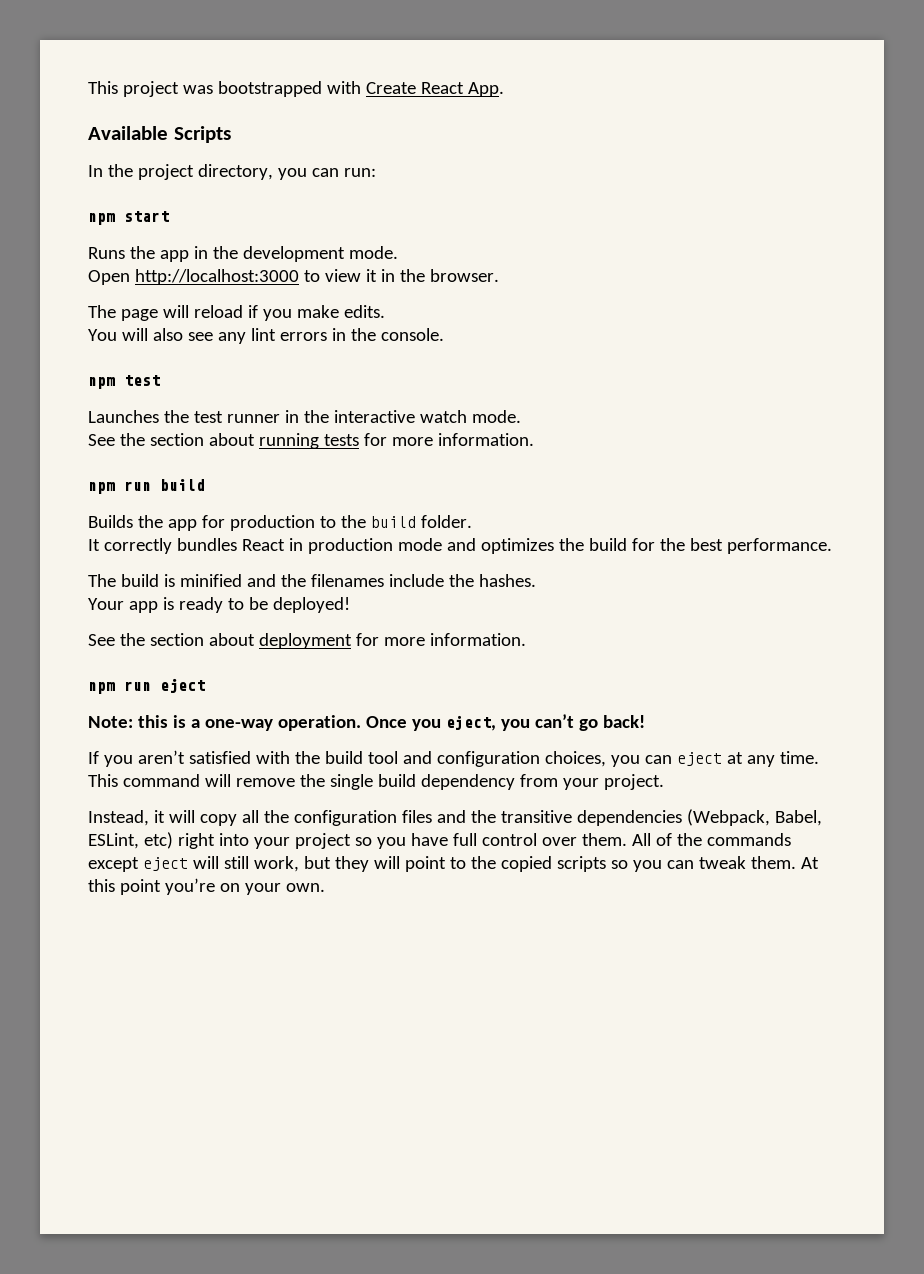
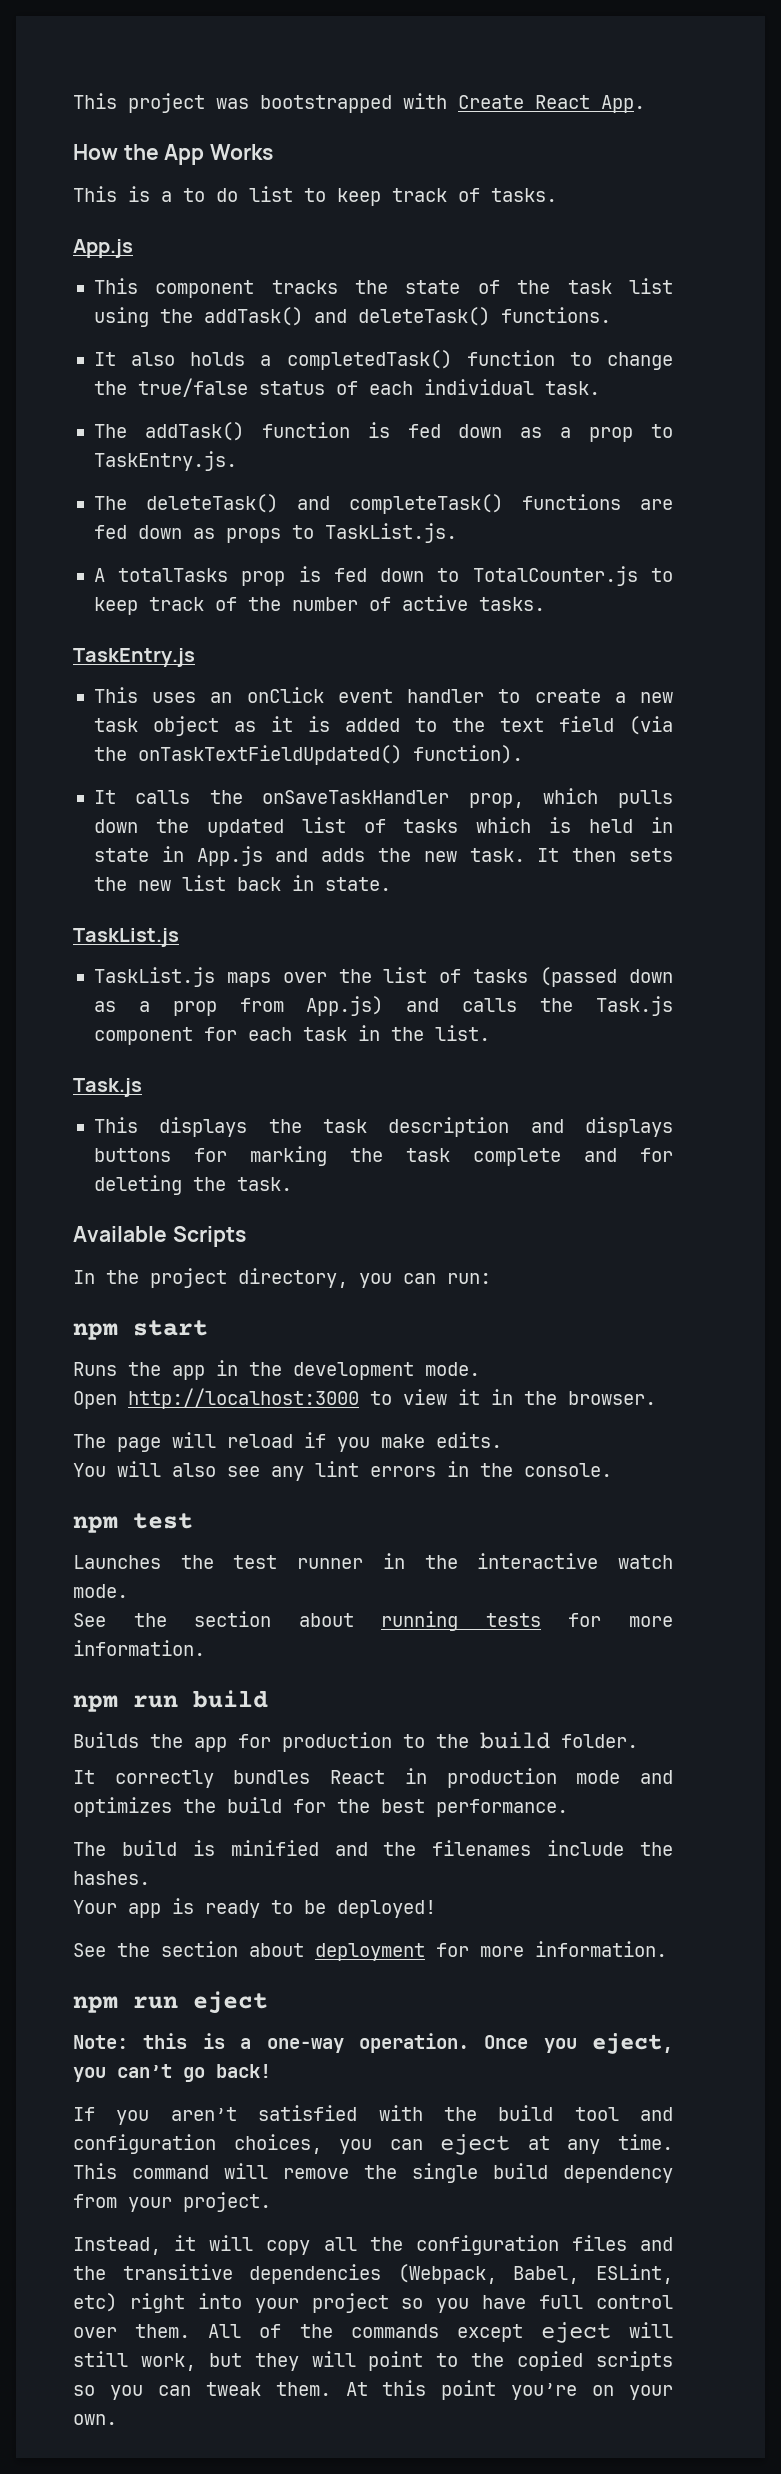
+ How the App Works
+ This is a to do list to keep track of tasks.
+ App.js
+ This component tracks the state of the task list using the addTask() and deleteTask() functions.
+ It also holds a completedTask() function to change the true/false status of each individual task.
+ The addTask() function is fed down as a prop to TaskEntry.js.
+ The deleteTask() and completeTask() functions are fed down as props to TaskList.js.
+ A totalTasks prop is fed down to TotalCounter.js to keep track of the number of active tasks.
+ TaskEntry.js
+ This uses an onClick event handler to create a new task object as it is added to the text field (via the onTaskTextFieldUpdated() function).
+ It calls the onSaveTaskHandler prop, which pulls down the updated list of tasks which is held in state in App.js and adds the new task. It then sets the new list back in state.
+ TaskList.js
+ TaskList.js maps over the list of tasks (passed down as a prop from App.js) and calls the Task.js component for each task in the list.
+ Task.js
+ This displays the task description and displays buttons for marking the task complete and for deleting the task.

